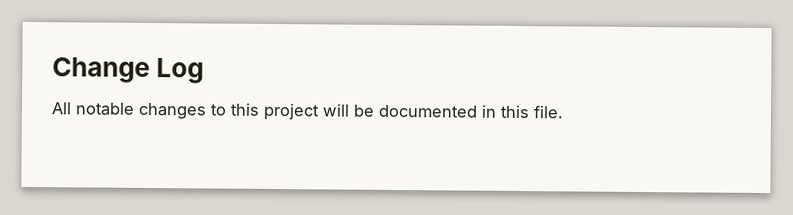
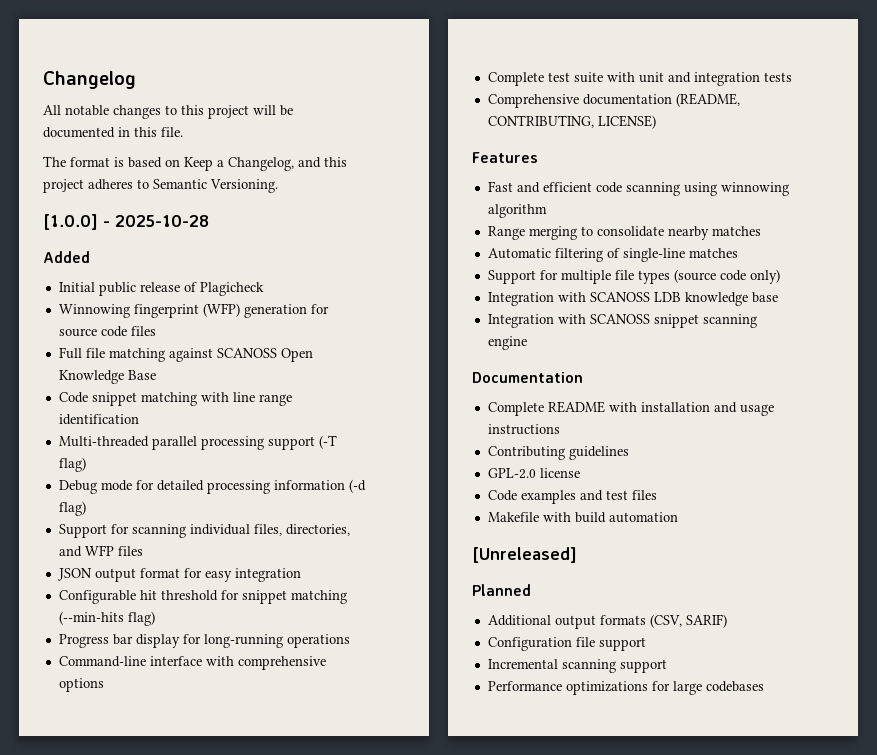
- Change Log
+ Changelog
+ The format is based on Keep a Changelog, and this project adheres to Semantic Versioning.
+ [1.0.0] - 2025-10-28
+ Added
+ Initial public release of Plagicheck
+ Winnowing fingerprint (WFP) generation for source code files
+ Full file matching against SCANOSS Open Knowledge Base
+ Code snippet matching with line range identification
+ Multi-threaded parallel processing support (-T flag)
+ Debug mode for detailed processing information (-d flag)
+ Support for scanning individual files, directories, and WFP files
+ JSON output format for easy integration
+ Configurable hit threshold for snippet matching (--min-hits flag)
+ Progress bar display for long-running operations
+ Command-line interface with comprehensive options
+ Complete test suite with unit and integration tests
+ Comprehensive documentation (README, CONTRIBUTING, LICENSE)
+ Features
+ Fast and efficient code scanning using winnowing algorithm
+ Range merging to consolidate nearby matches
+ Automatic filtering of single-line matches
+ Support for multiple file types (source code only)
+ Integration with SCANOSS LDB knowledge base
+ Integration with SCANOSS snippet scanning engine
+ Documentation
+ Complete README with installation and usage instructions
+ Contributing guidelines
+ GPL-2.0 license
+ Code examples and test files
+ Makefile with build automation
+ [Unreleased]
+ Planned
+ Additional output formats (CSV, SARIF)
+ Configuration file support
+ Incremental scanning support
+ Performance optimizations for large codebases

